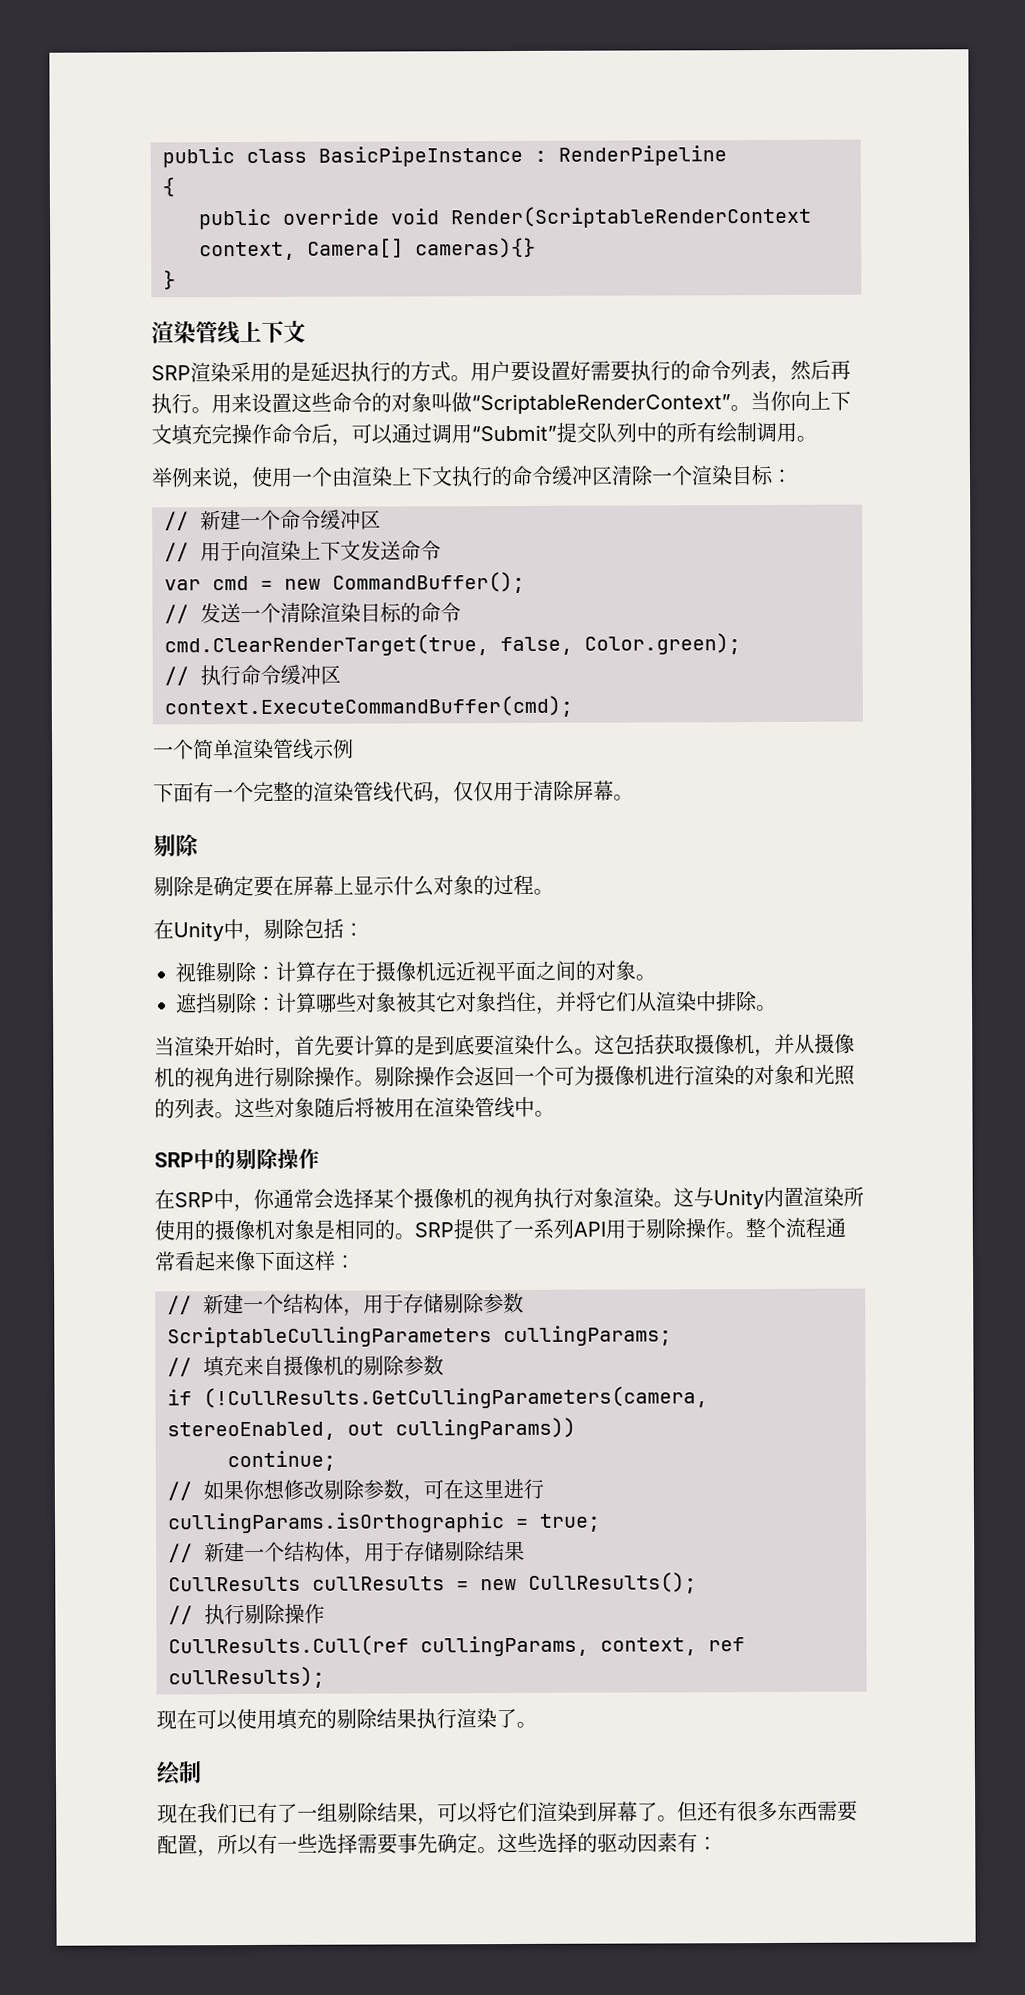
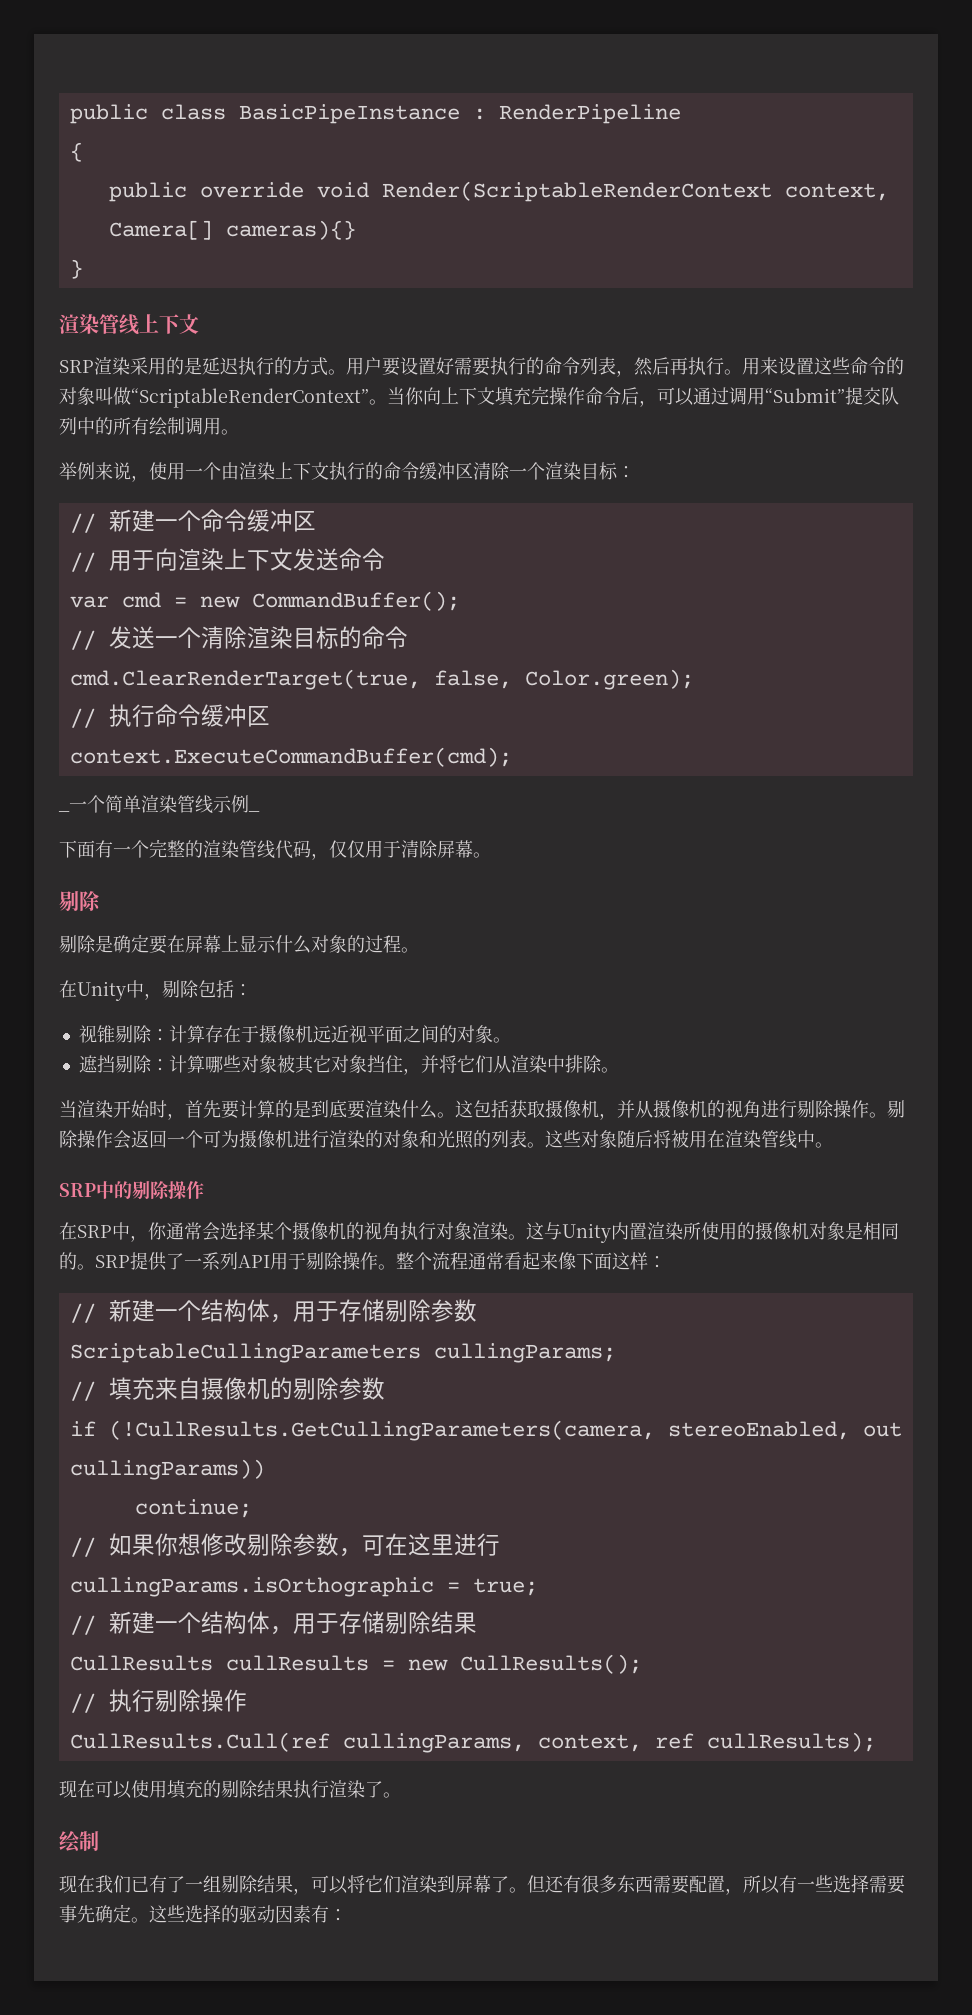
- 一个简单渲染管线示例
+ _一个简单渲染管线示例_

